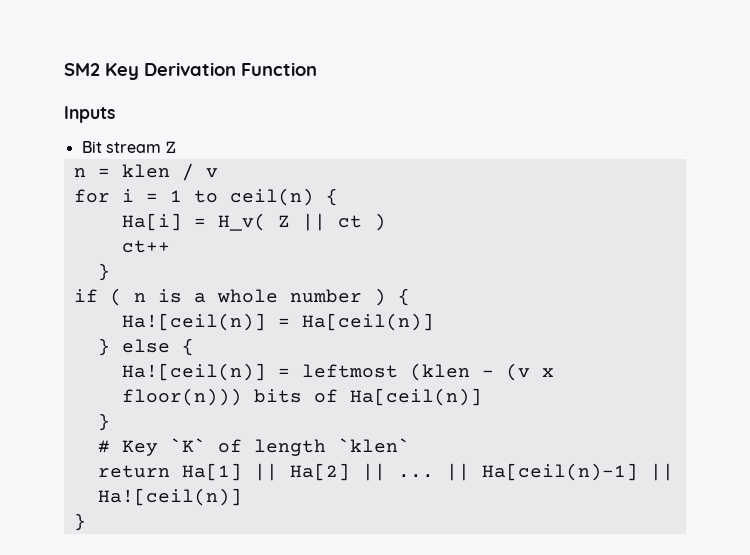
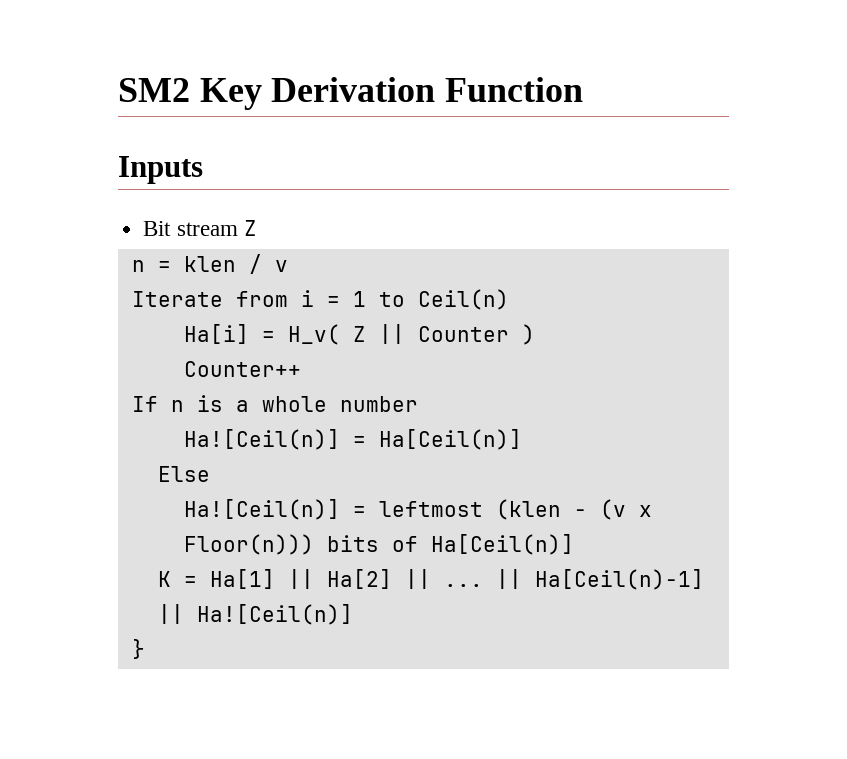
- for i = 1 to ceil(n) {
+ Iterate from i = 1 to Ceil(n)
- Ha[i] = H_v( Z || ct )
+ Ha[i] = H_v( Z || Counter )
- ct++
- }
- if ( n is a whole number ) {
- Ha![ceil(n)] = Ha[ceil(n)]
- } else {
- Ha![ceil(n)] = leftmost (klen − (v x floor(n))) bits of Ha[ceil(n)]
- }
- # Key `K` of length `klen`
- return Ha[1] || Ha[2] || ...
+ Counter++
+ If n is a whole number
+ Ha![Ceil(n)] = Ha[Ceil(n)]
+ Else
+ Ha![Ceil(n)] = leftmost (klen − (v x Floor(n))) bits of Ha[Ceil(n)]
+ K = Ha[1] || Ha[2] || ...
- || Ha[ceil(n)−1] || Ha![ceil(n)]
+ || Ha[Ceil(n)−1] || Ha![Ceil(n)]

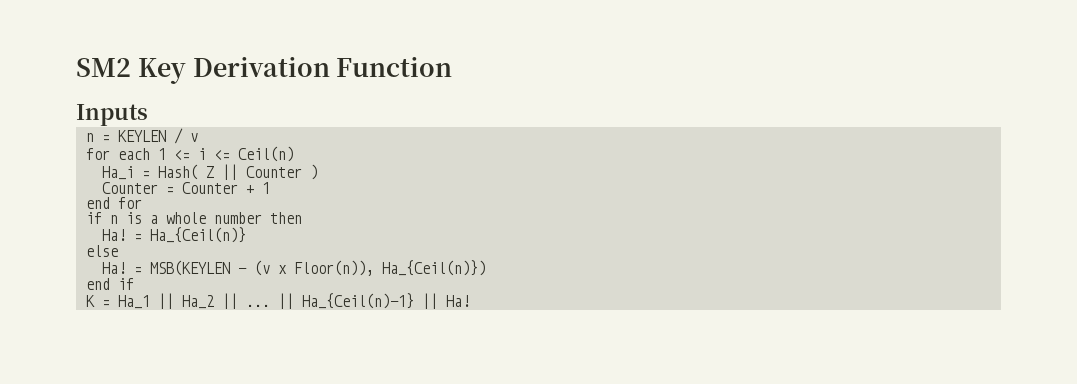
- Bit stream Z
- n = klen / v
+ n = KEYLEN / v
- Iterate from i = 1 to Ceil(n)
- Ha[i] = H_v( Z || Counter )
- Counter++
- If n is a whole number
- Ha![Ceil(n)] = Ha[Ceil(n)]
- Else
- Ha![Ceil(n)] = leftmost (klen − (v x Floor(n))) bits of Ha[Ceil(n)]
- K = Ha[1] || Ha[2] || ... || Ha[Ceil(n)−1] || Ha![Ceil(n)]
- }
+ for each 1 <= i <= Ceil(n)
+ Ha_i = Hash( Z || Counter )
+ Counter = Counter + 1
+ end for
+ if n is a whole number then
+ Ha! = Ha_{Ceil(n)}
+ else
+ Ha! = MSB(KEYLEN − (v x Floor(n)), Ha_{Ceil(n)})
+ end if
+ K = Ha_1 || Ha_2 || ... || Ha_{Ceil(n)−1} || Ha!

